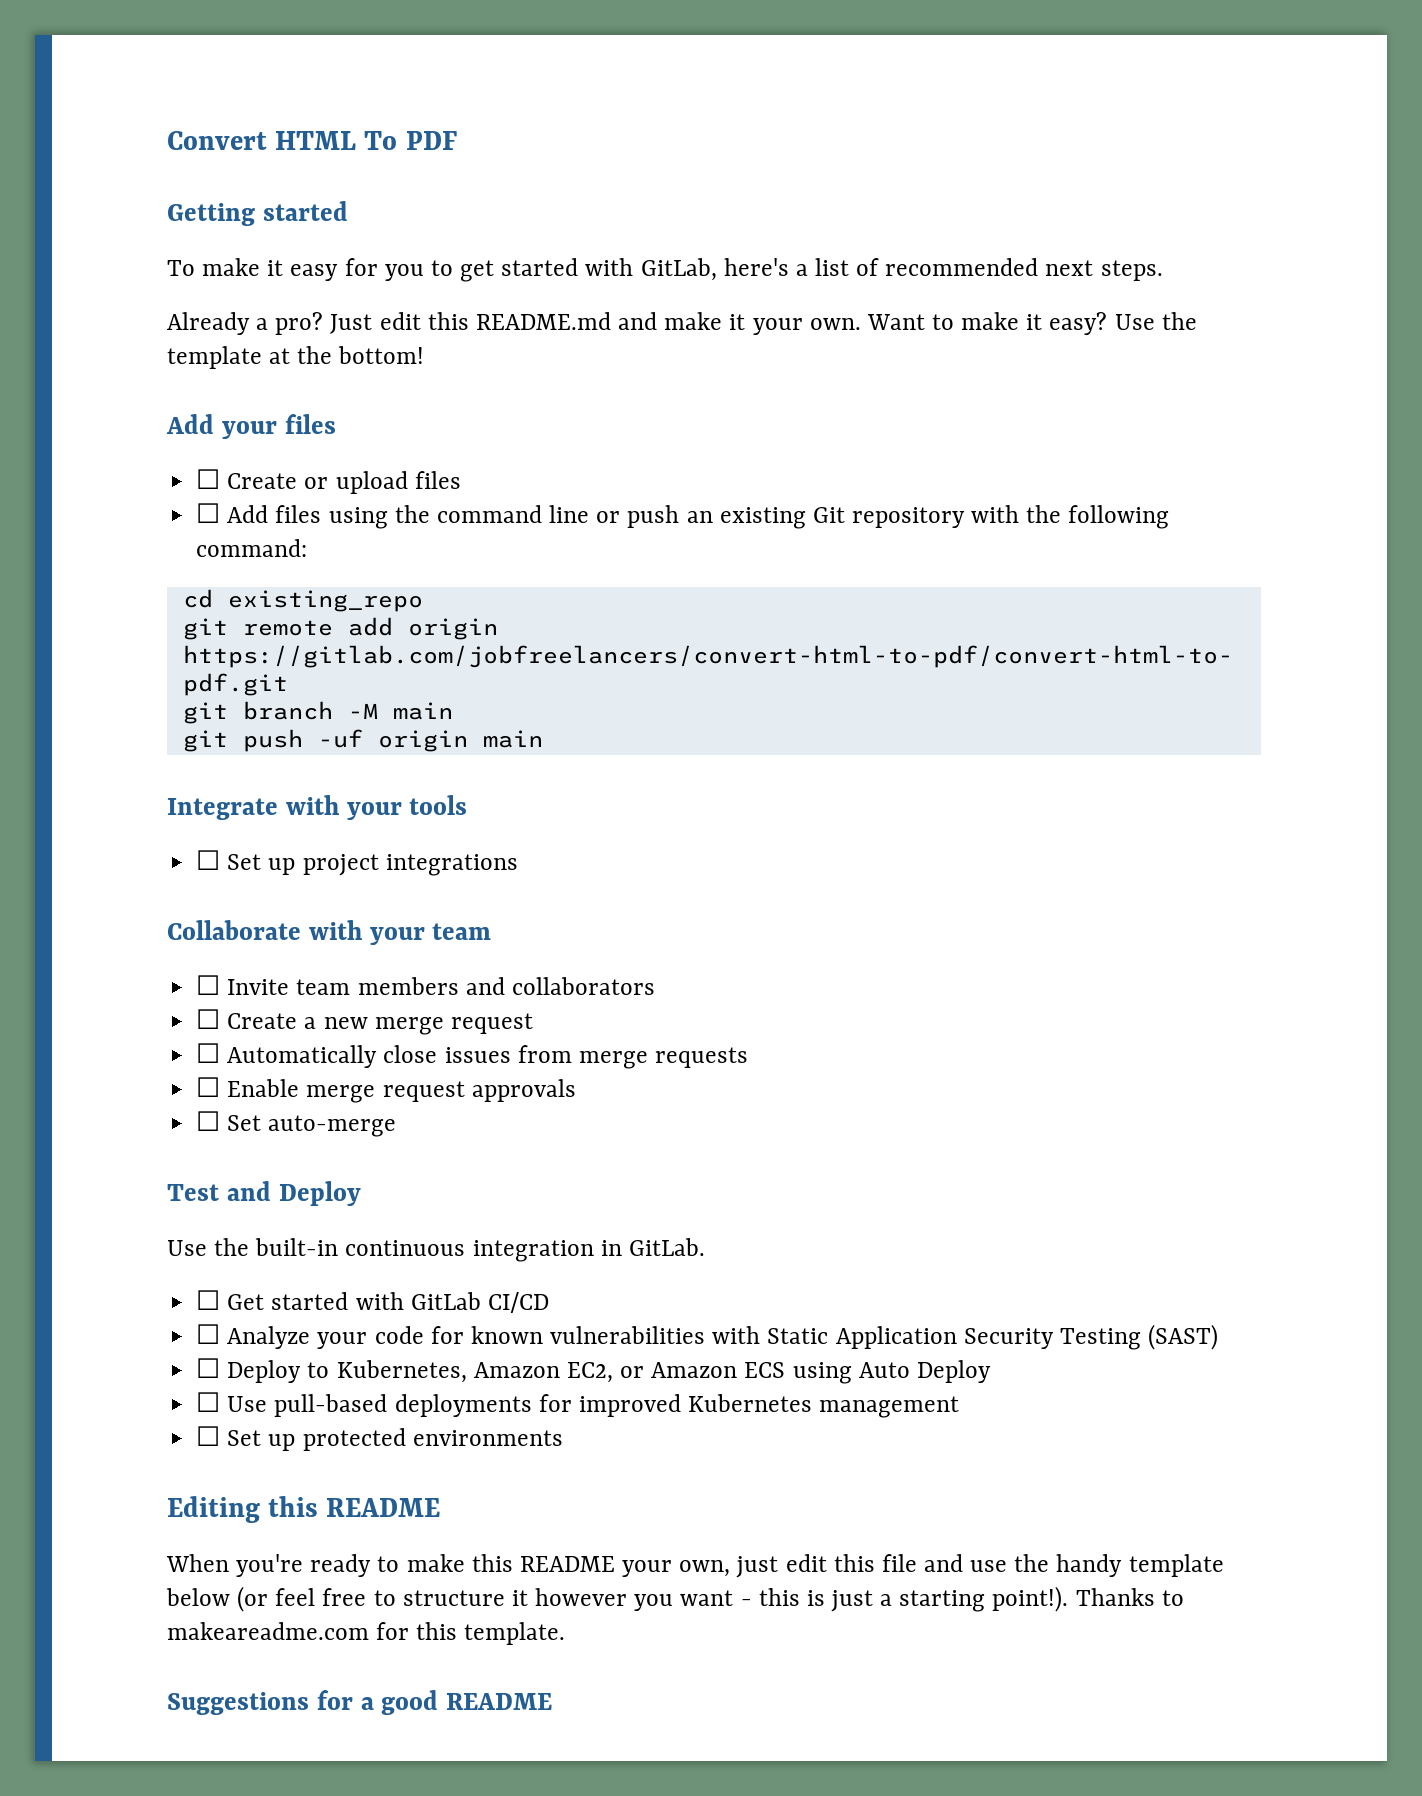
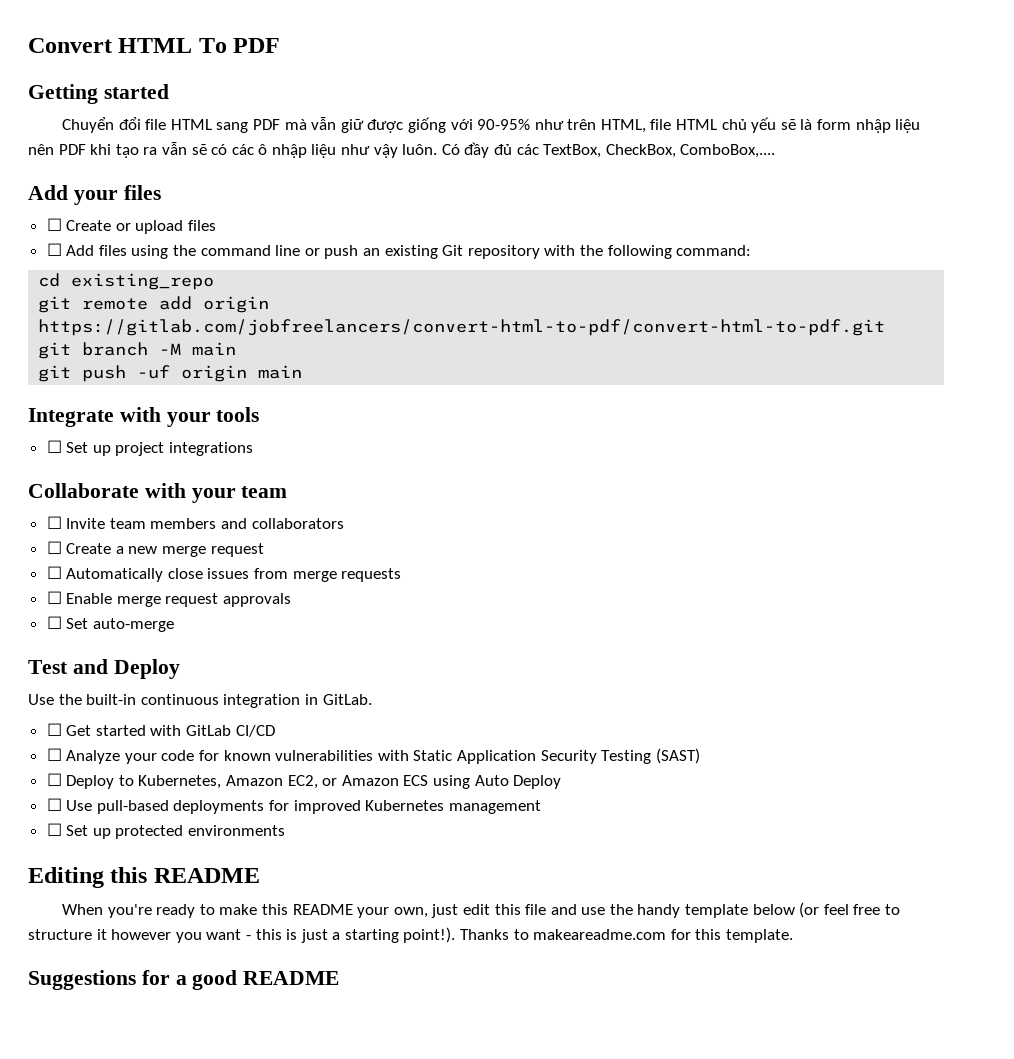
- To make it easy for you to get started with GitLab, here's a list of recommended next steps.
- Already a pro? Just edit this README.md and make it your own. Want to make it easy? Use the template at the bottom!
+ Chuyển đổi file HTML sang PDF mà vẫn giữ được giống với 90-95% như trên HTML, file HTML chủ yếu sẽ là form nhập liệu nên PDF khi tạo ra vẫn sẽ có các ô nhập liệu như vậy luôn. Có đầy đủ các TextBox, CheckBox, ComboBox,....

